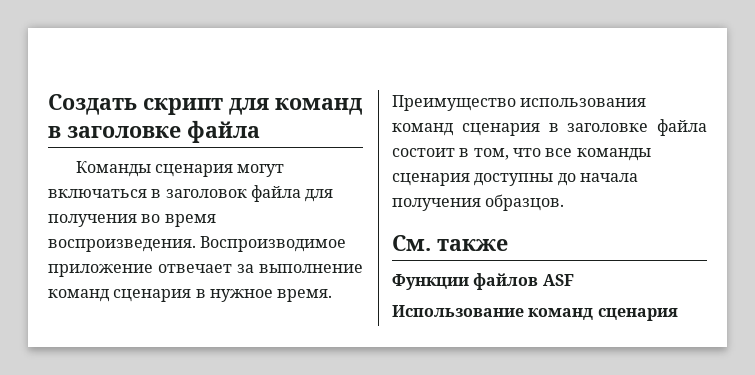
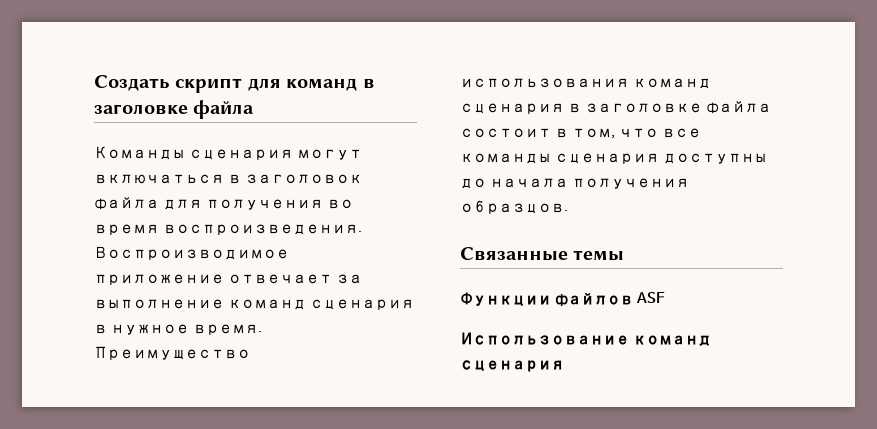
- См. также
+ Связанные темы

